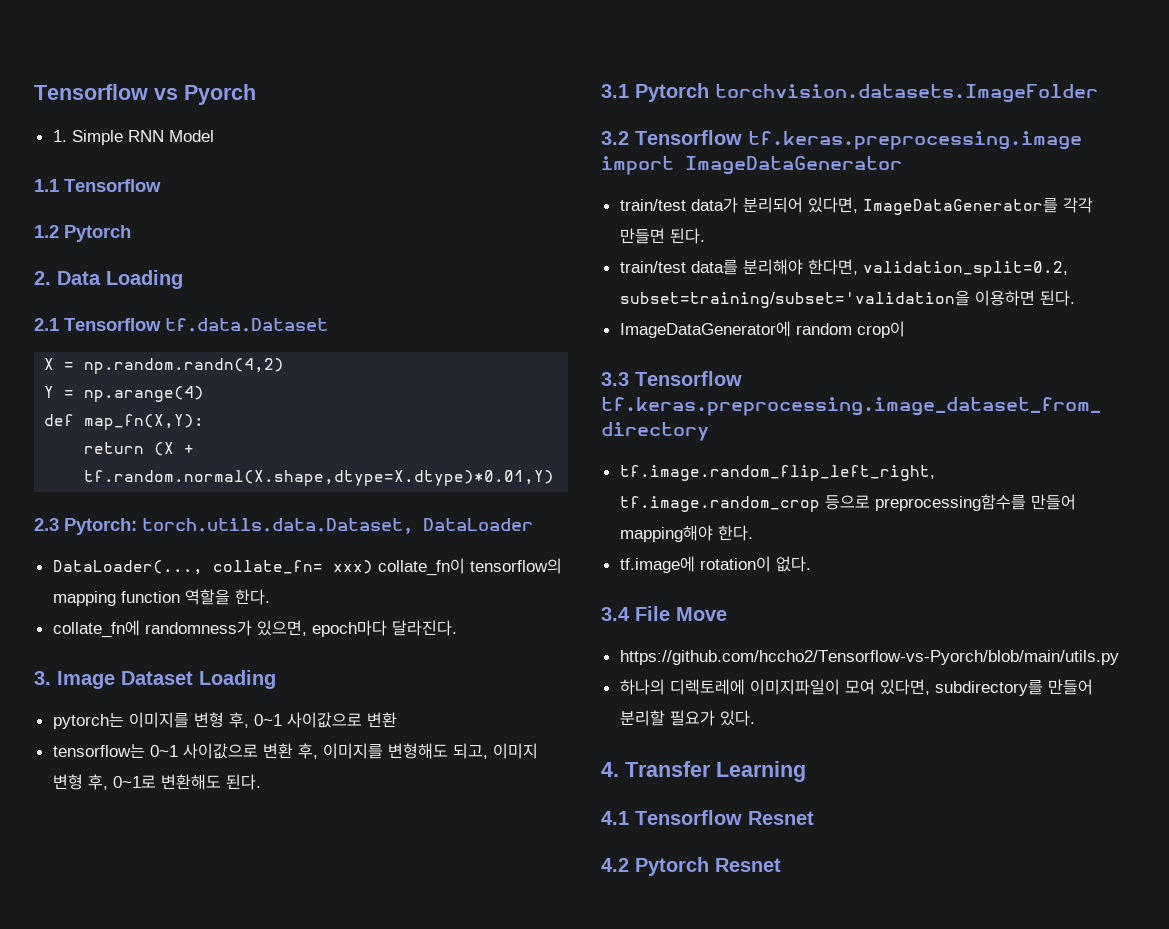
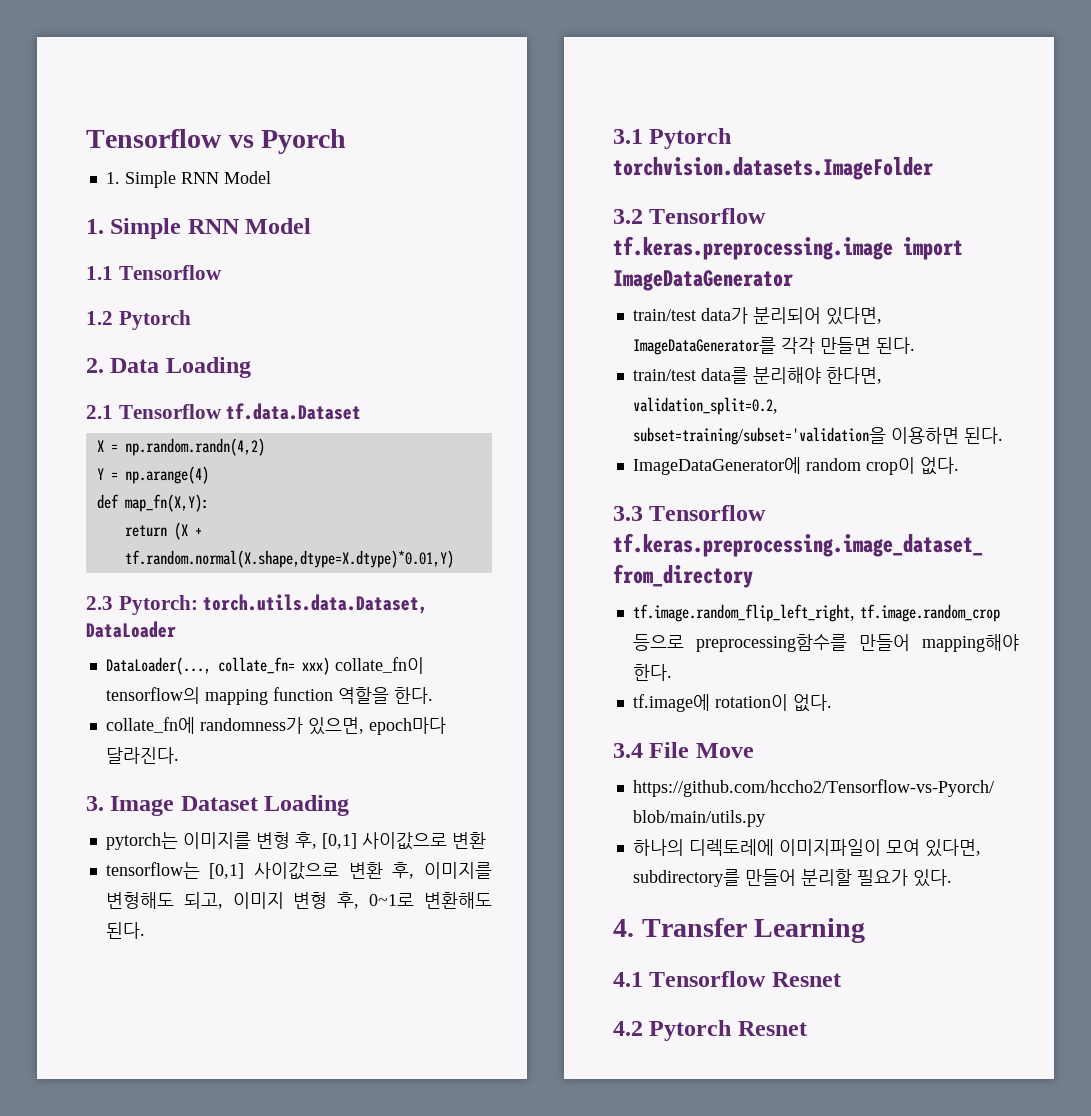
  Tensorflow vs Pyorch
+ 1. Simple RNN Model
- pytorch는 이미지를 변형 후, 0~1 사이값으로 변환
+ pytorch는 이미지를 변형 후, [0,1] 사이값으로 변환
- tensorflow는 0~1 사이값으로 변환 후, 이미지를 변형해도 되고, 이미지 변형 후, 0~1로 변환해도 된다.
+ tensorflow는 [0,1] 사이값으로 변환 후, 이미지를 변형해도 되고, 이미지 변형 후, 0~1로 변환해도 된다.
- ImageDataGenerator에 random crop이
+ ImageDataGenerator에 random crop이 없다.

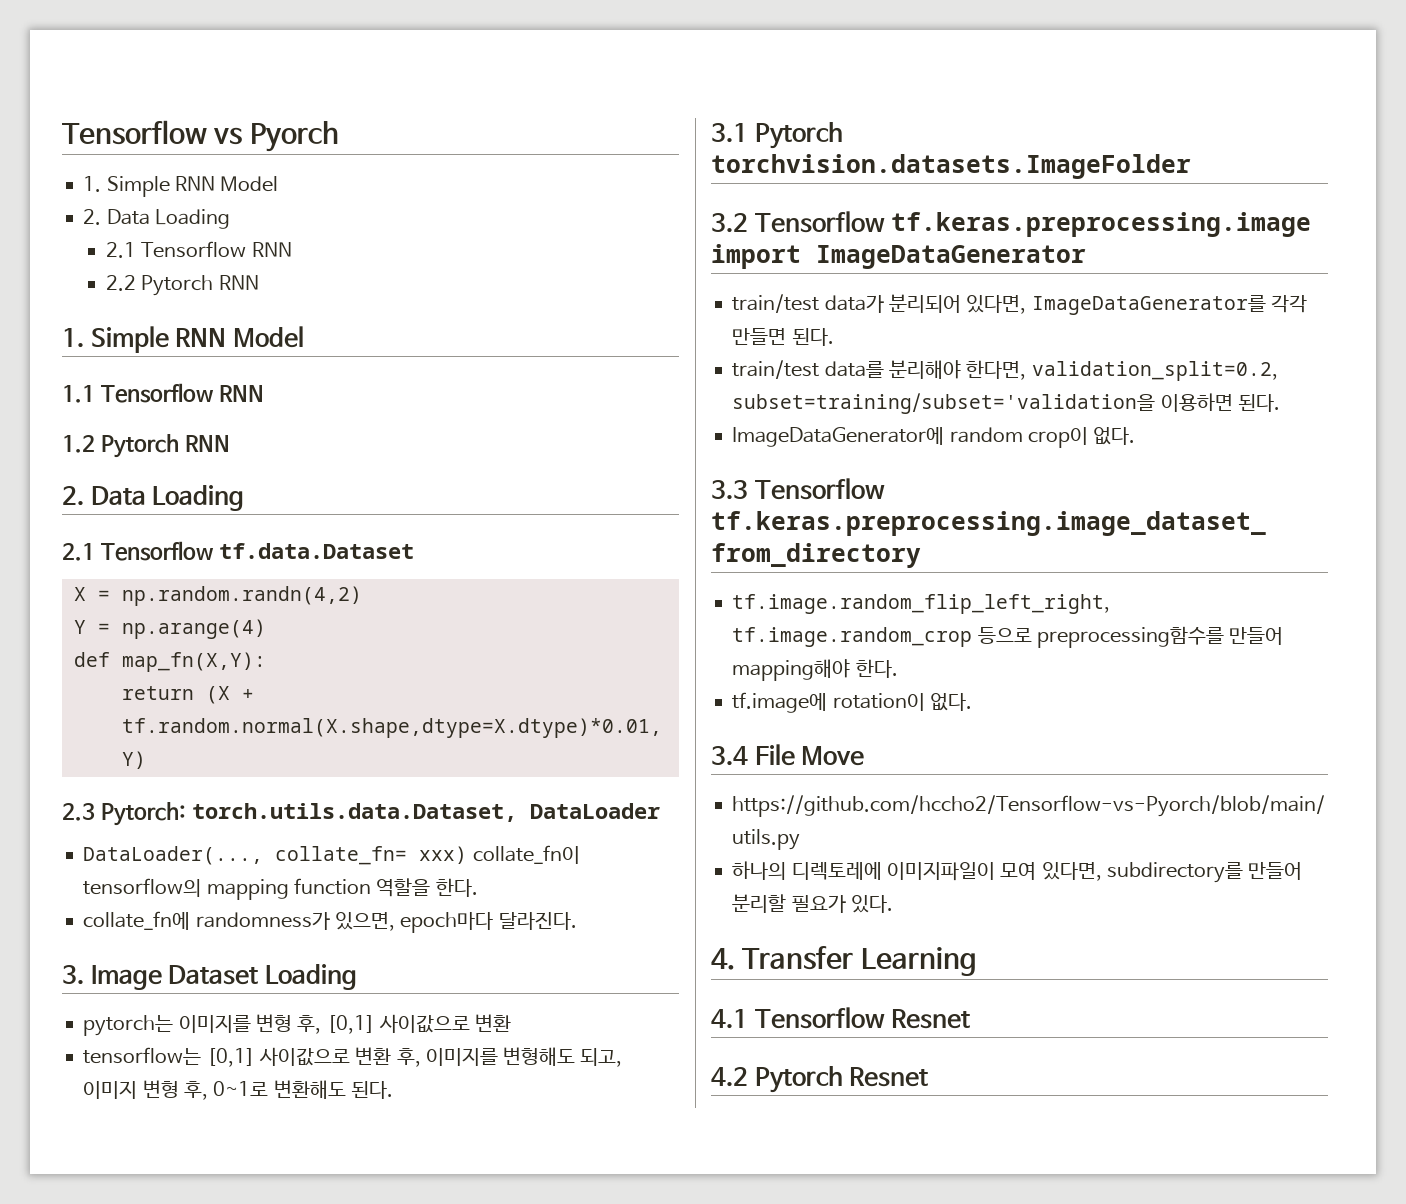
  Tensorflow vs Pyorch
  1. Simple RNN Model
+ 2. Data Loading
+ 2.1 Tensorflow RNN
+ 2.2 Pytorch RNN
- 1.1 Tensorflow
+ 1.1 Tensorflow RNN
- 1.2 Pytorch
+ 1.2 Pytorch RNN

